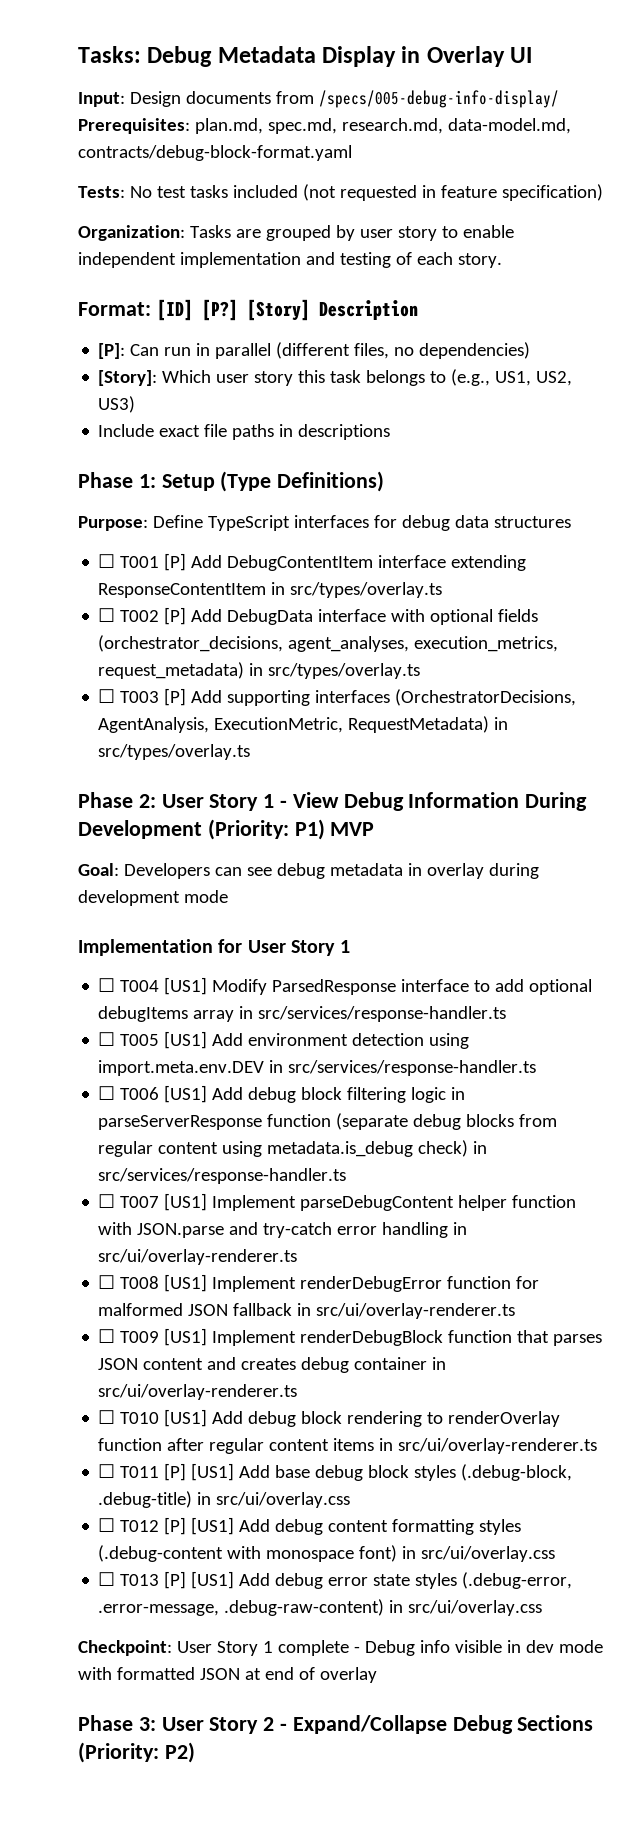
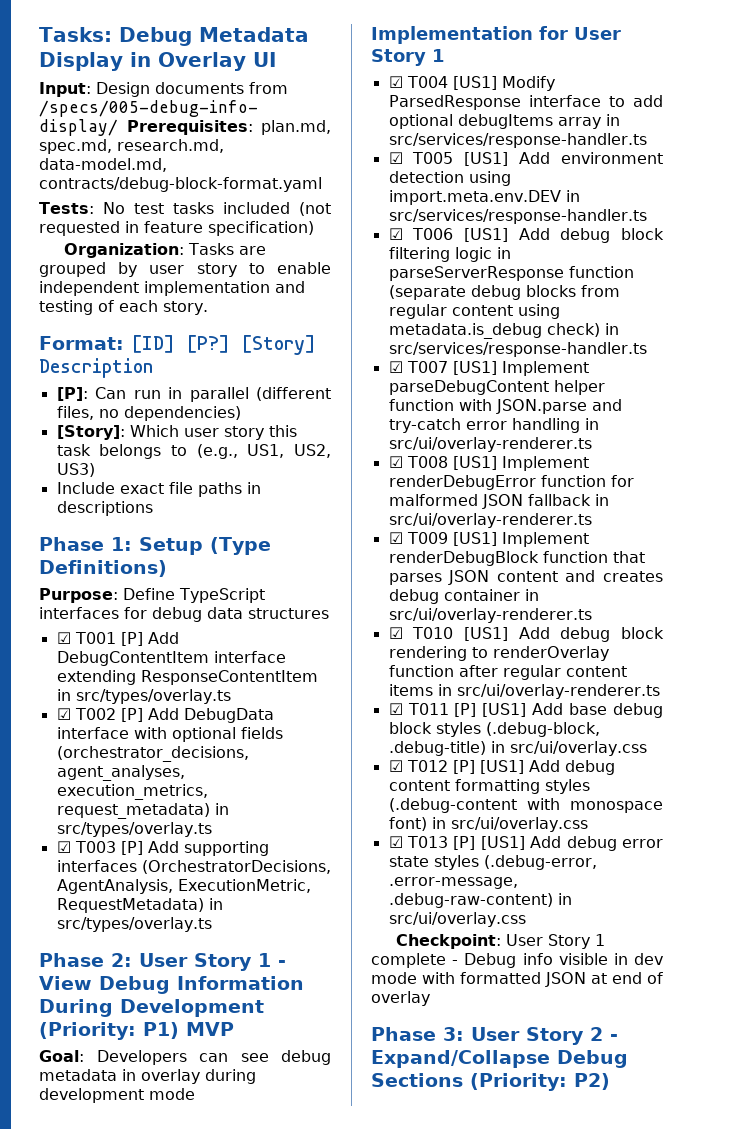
- ☐ T001 [P] Add DebugContentItem interface extending ResponseContentItem in src/types/overlay.ts
+ ☑ T001 [P] Add DebugContentItem interface extending ResponseContentItem in src/types/overlay.ts
- ☐ T002 [P] Add DebugData interface with optional fields (orchestrator_decisions, agent_analyses, execution_metrics, request_metadata) in src/types/overlay.ts
+ ☑ T002 [P] Add DebugData interface with optional fields (orchestrator_decisions, agent_analyses, execution_metrics, request_metadata) in src/types/overlay.ts
- ☐ T003 [P] Add supporting interfaces (OrchestratorDecisions, AgentAnalysis, ExecutionMetric, RequestMetadata) in src/types/overlay.ts
+ ☑ T003 [P] Add supporting interfaces (OrchestratorDecisions, AgentAnalysis, ExecutionMetric, RequestMetadata) in src/types/overlay.ts
- ☐ T004 [US1] Modify ParsedResponse interface to add optional debugItems array in src/services/response-handler.ts
+ ☑ T004 [US1] Modify ParsedResponse interface to add optional debugItems array in src/services/response-handler.ts
- ☐ T005 [US1] Add environment detection using import.meta.env.DEV in src/services/response-handler.ts
+ ☑ T005 [US1] Add environment detection using import.meta.env.DEV in src/services/response-handler.ts
- ☐ T006 [US1] Add debug block filtering logic in parseServerResponse function (separate debug blocks from regular content using metadata.is_debug check) in src/services/response-handler.ts
+ ☑ T006 [US1] Add debug block filtering logic in parseServerResponse function (separate debug blocks from regular content using metadata.is_debug check) in src/services/response-handler.ts
- ☐ T007 [US1] Implement parseDebugContent helper function with JSON.parse and try-catch error handling in src/ui/overlay-renderer.ts
+ ☑ T007 [US1] Implement parseDebugContent helper function with JSON.parse and try-catch error handling in src/ui/overlay-renderer.ts
- ☐ T008 [US1] Implement renderDebugError function for malformed JSON fallback in src/ui/overlay-renderer.ts
+ ☑ T008 [US1] Implement renderDebugError function for malformed JSON fallback in src/ui/overlay-renderer.ts
- ☐ T009 [US1] Implement renderDebugBlock function that parses JSON content and creates debug container in src/ui/overlay-renderer.ts
+ ☑ T009 [US1] Implement renderDebugBlock function that parses JSON content and creates debug container in src/ui/overlay-renderer.ts
- ☐ T010 [US1] Add debug block rendering to renderOverlay function after regular content items in src/ui/overlay-renderer.ts
+ ☑ T010 [US1] Add debug block rendering to renderOverlay function after regular content items in src/ui/overlay-renderer.ts
- ☐ T011 [P] [US1] Add base debug block styles (.debug-block, .debug-title) in src/ui/overlay.css
+ ☑ T011 [P] [US1] Add base debug block styles (.debug-block, .debug-title) in src/ui/overlay.css
- ☐ T012 [P] [US1] Add debug content formatting styles (.debug-content with monospace font) in src/ui/overlay.css
+ ☑ T012 [P] [US1] Add debug content formatting styles (.debug-content with monospace font) in src/ui/overlay.css
- ☐ T013 [P] [US1] Add debug error state styles (.debug-error, .error-message, .debug-raw-content) in src/ui/overlay.css
+ ☑ T013 [P] [US1] Add debug error state styles (.debug-error, .error-message, .debug-raw-content) in src/ui/overlay.css

